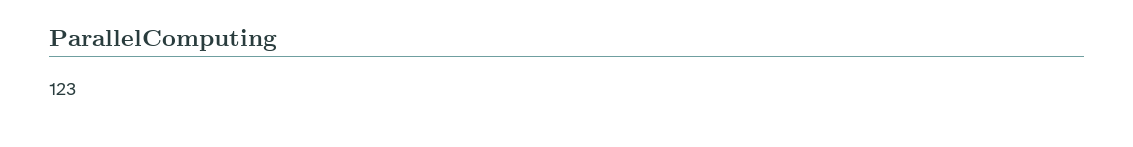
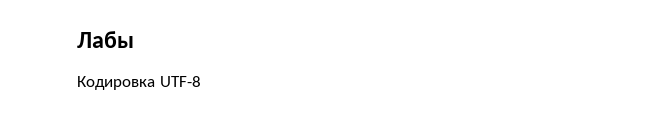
- ParallelComputing
- 123
+ Лабы
+ Кодировка UTF-8

